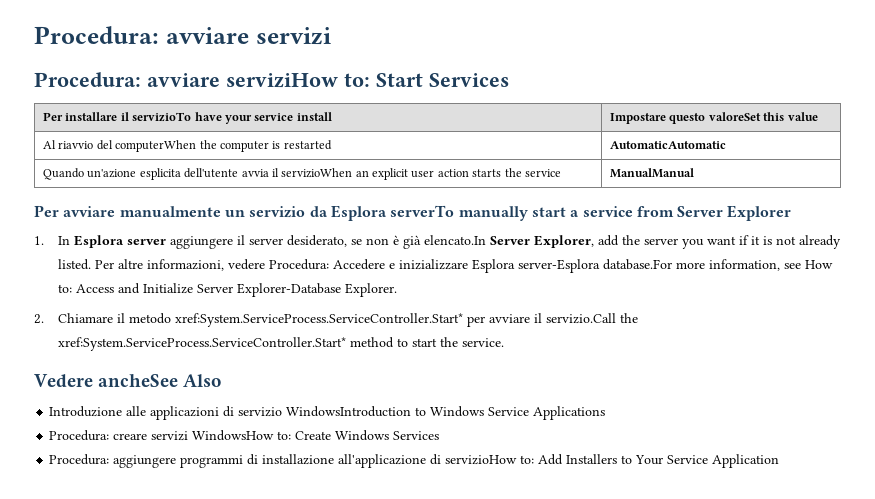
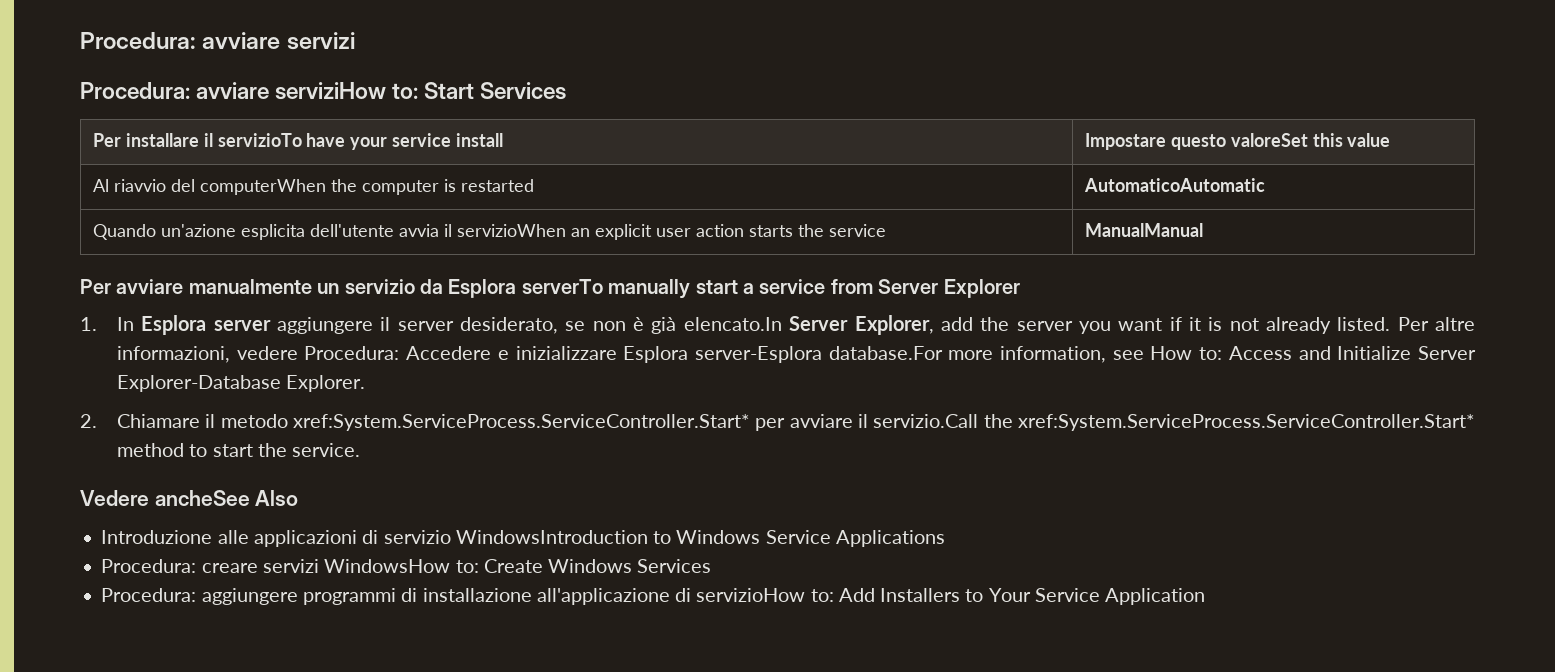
- Al riavvio del computerWhen the computer is restarted | AutomaticAutomatic
+ Al riavvio del computerWhen the computer is restarted | AutomaticoAutomatic

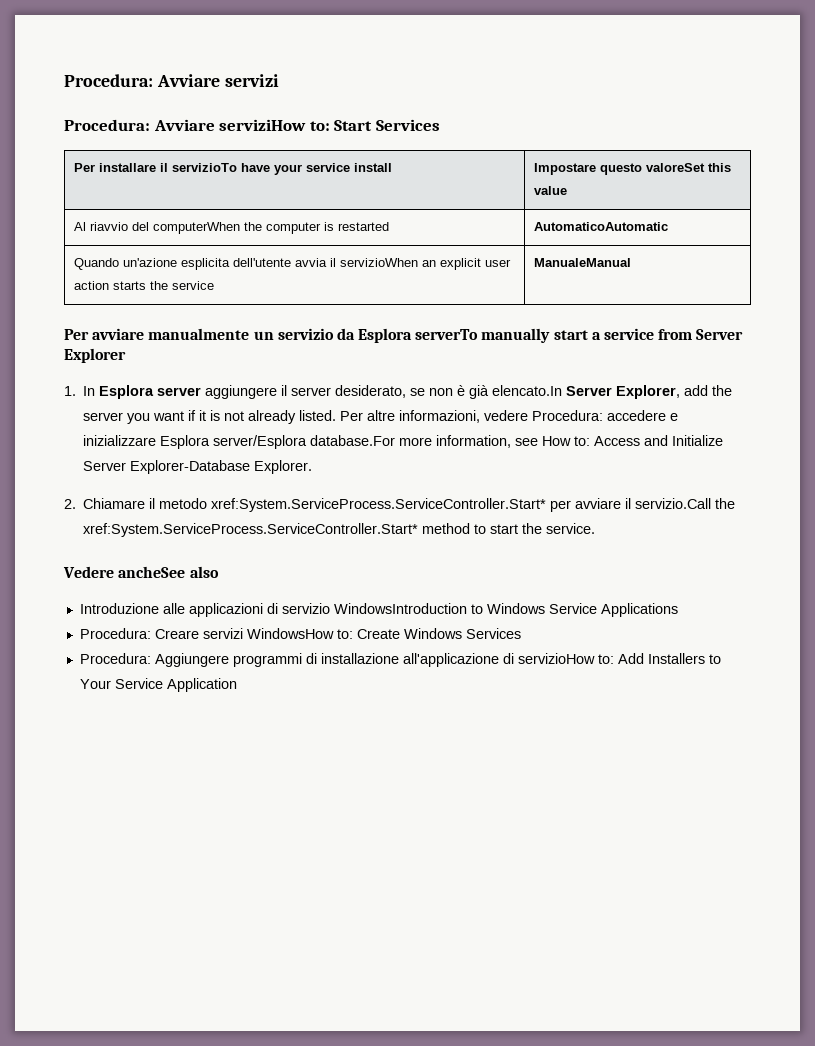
- Procedura: avviare servizi
+ Procedura: Avviare servizi
- Procedura: avviare serviziHow to: Start Services
+ Procedura: Avviare serviziHow to: Start Services
- Quando un'azione esplicita dell'utente avvia il servizioWhen an explicit user action starts the service | ManualManual
+ Quando un'azione esplicita dell'utente avvia il servizioWhen an explicit user action starts the service | ManualeManual
- Per altre informazioni, vedere Procedura: Accedere e inizializzare Esplora server-Esplora database.For more information, see How to: Access and Initialize Server Explorer-Database Explorer.
+ Per altre informazioni, vedere Procedura: accedere e inizializzare Esplora server/Esplora database.For more information, see How to: Access and Initialize Server Explorer-Database Explorer.
- Vedere ancheSee Also
+ Vedere ancheSee also
- Procedura: creare servizi WindowsHow to: Create Windows Services
+ Procedura: Creare servizi WindowsHow to: Create Windows Services
- Procedura: aggiungere programmi di installazione all'applicazione di servizioHow to: Add Installers to Your Service Application
+ Procedura: Aggiungere programmi di installazione all'applicazione di servizioHow to: Add Installers to Your Service Application

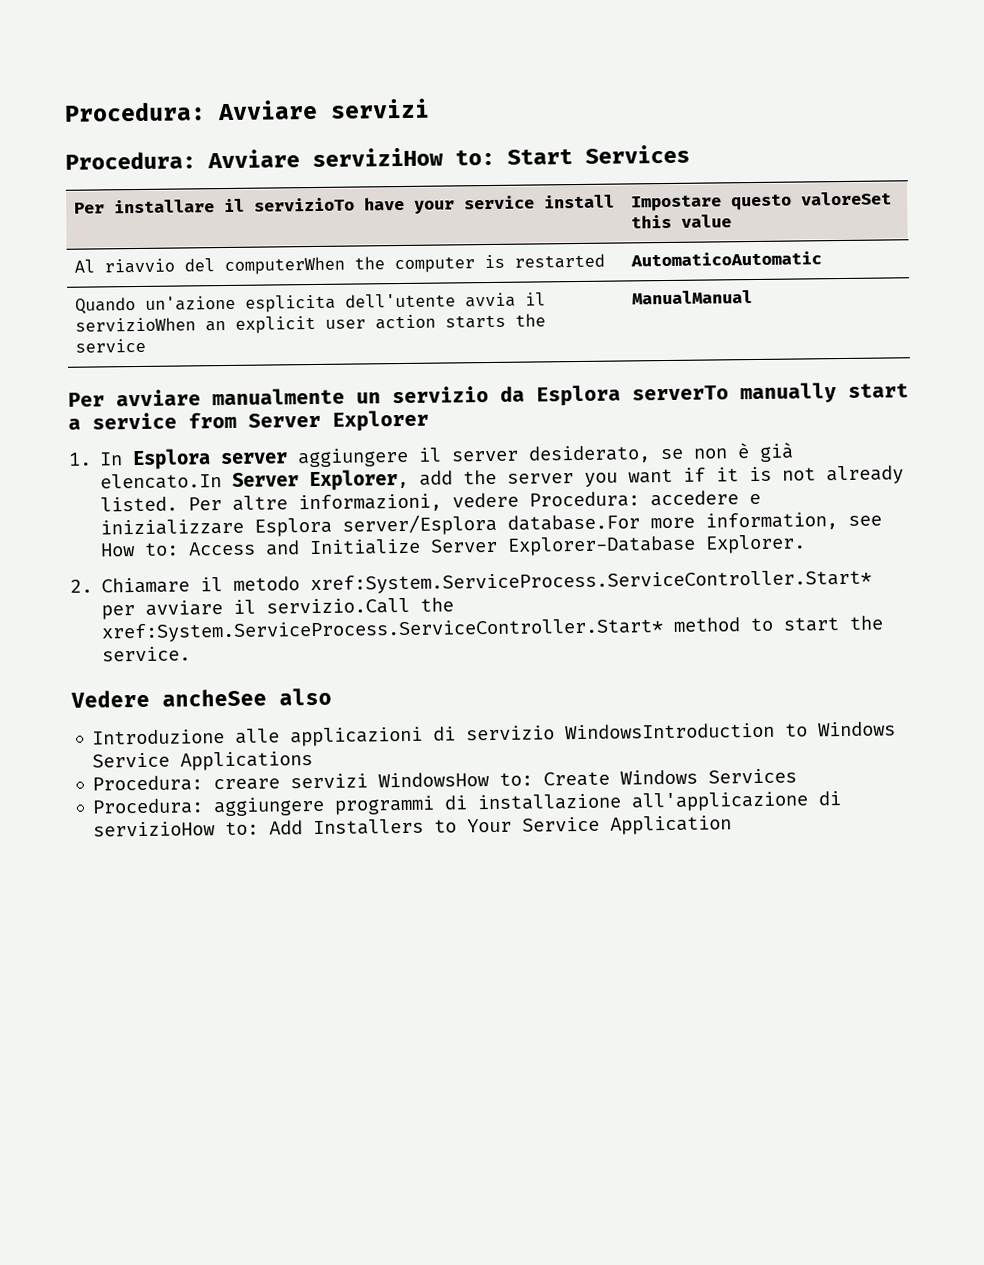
- Quando un'azione esplicita dell'utente avvia il servizioWhen an explicit user action starts the service | ManualeManual
+ Quando un'azione esplicita dell'utente avvia il servizioWhen an explicit user action starts the service | ManualManual
- Procedura: Creare servizi WindowsHow to: Create Windows Services
+ Procedura: creare servizi WindowsHow to: Create Windows Services
- Procedura: Aggiungere programmi di installazione all'applicazione di servizioHow to: Add Installers to Your Service Application
+ Procedura: aggiungere programmi di installazione all'applicazione di servizioHow to: Add Installers to Your Service Application

